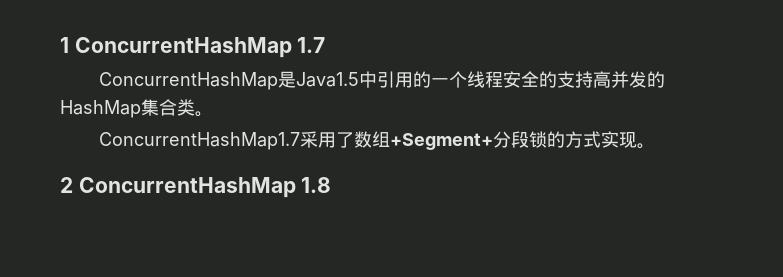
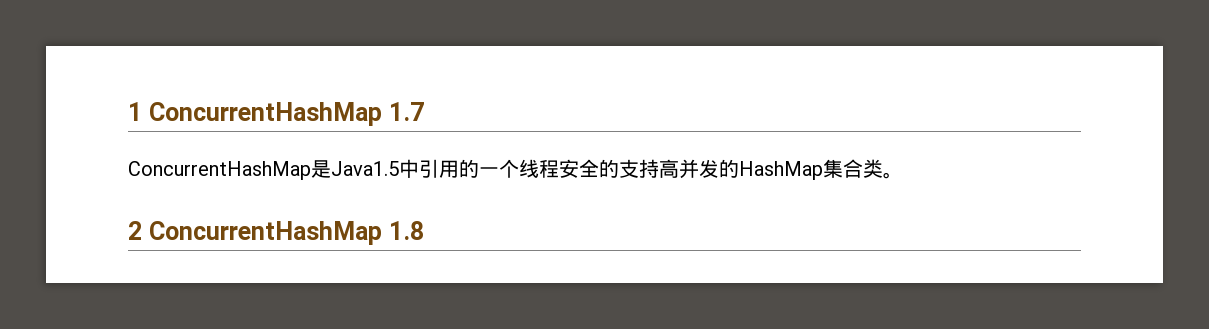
- ConcurrentHashMap1.7采用了数组+Segment+分段锁的方式实现。

